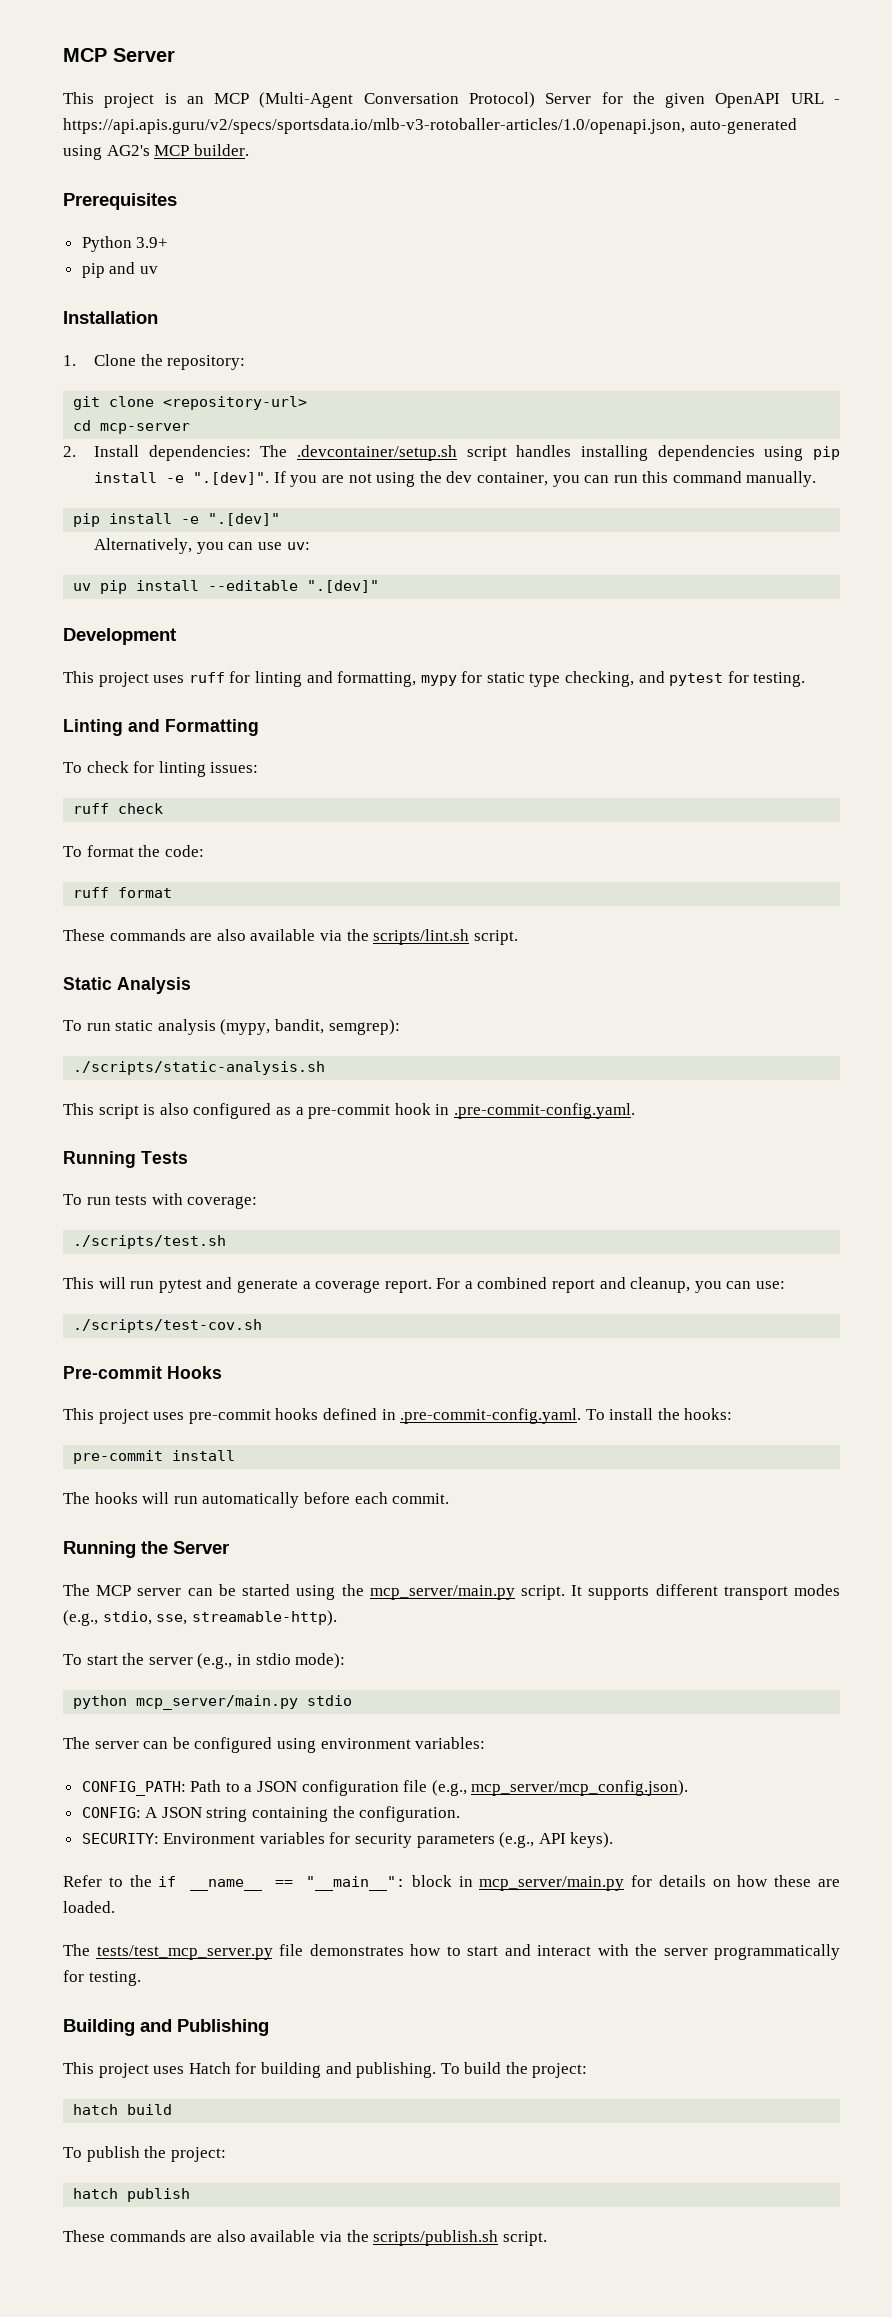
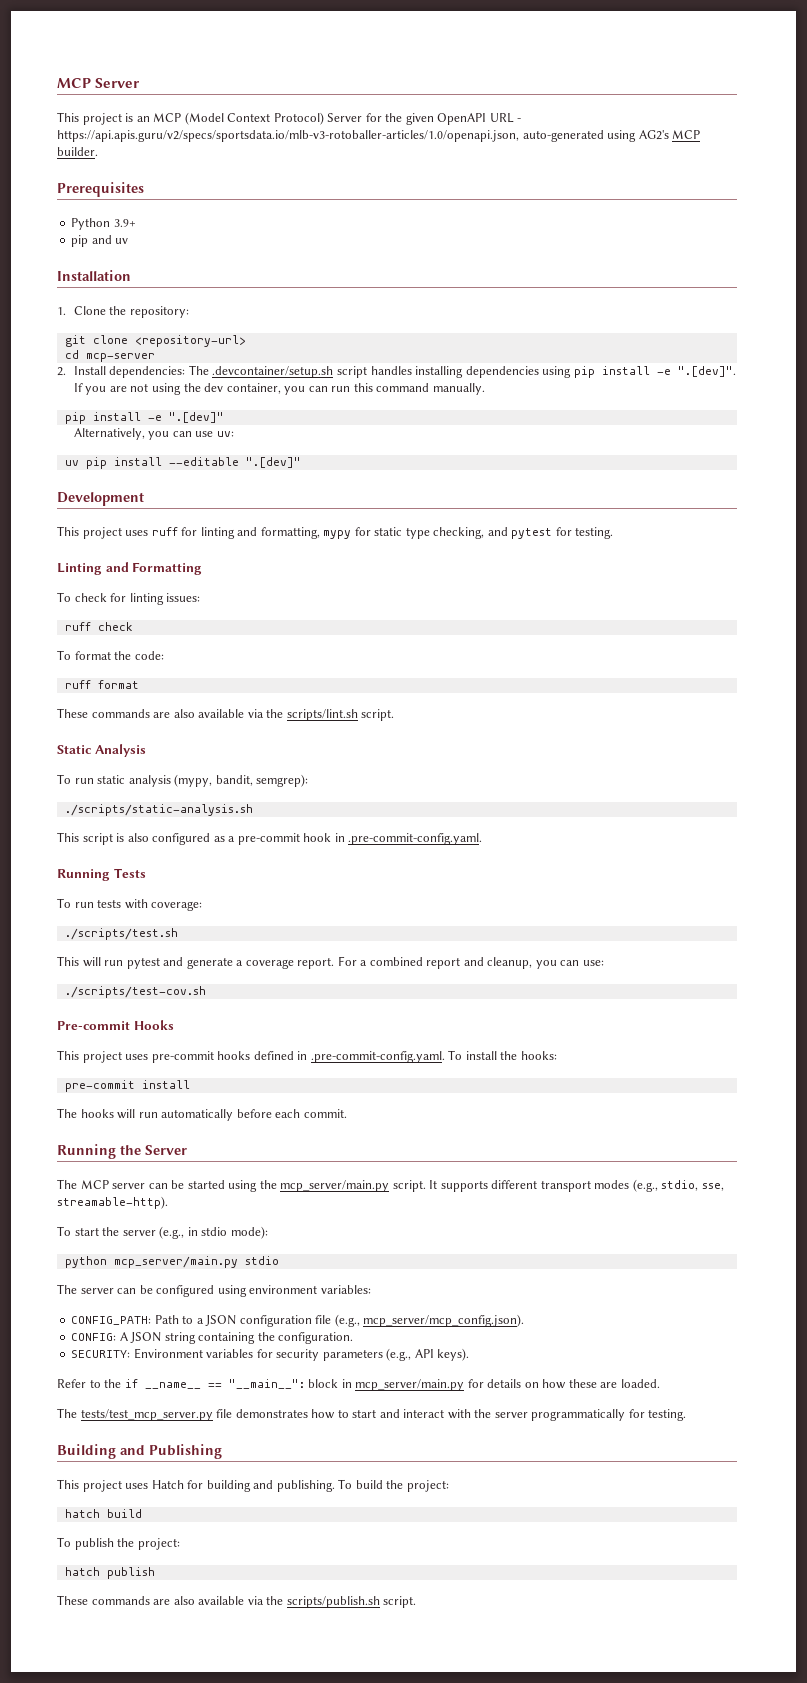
- This project is an MCP (Multi-Agent Conversation Protocol) Server for the given OpenAPI URL - https://api.apis.guru/v2/specs/sportsdata.io/mlb-v3-rotoballer-articles/1.0/openapi.json, auto-generated using AG2's MCP builder.
+ This project is an MCP (Model Context Protocol) Server for the given OpenAPI URL - https://api.apis.guru/v2/specs/sportsdata.io/mlb-v3-rotoballer-articles/1.0/openapi.json, auto-generated using AG2's MCP builder.

